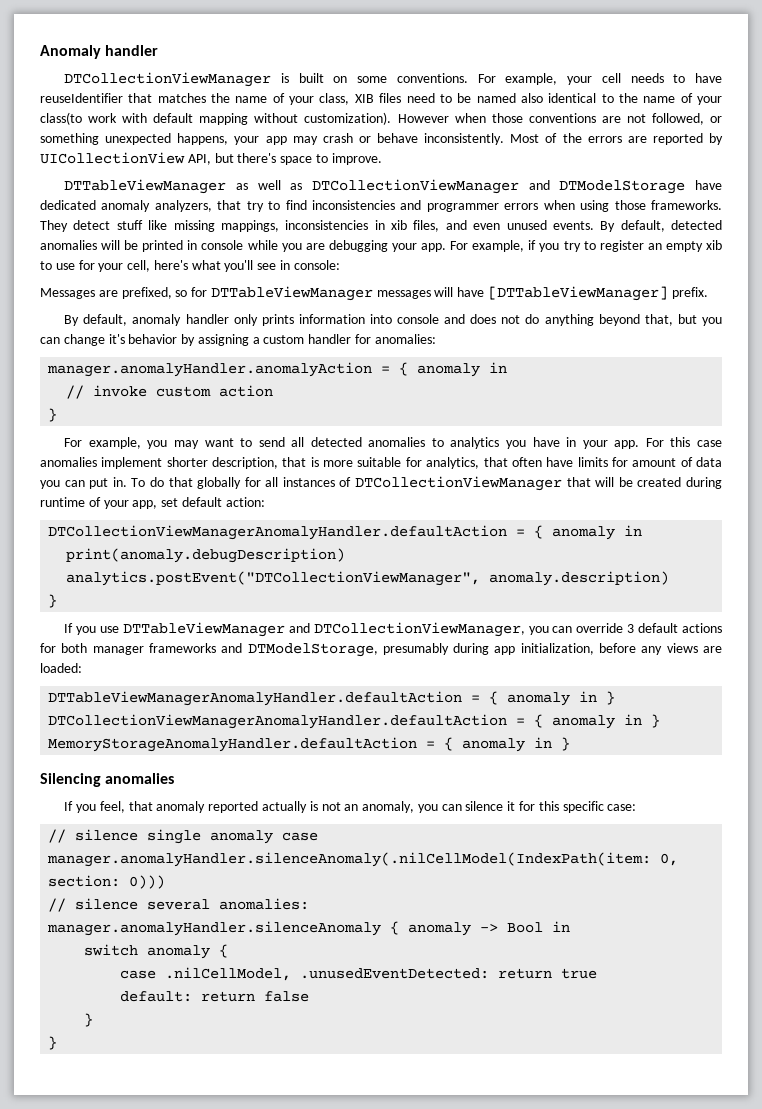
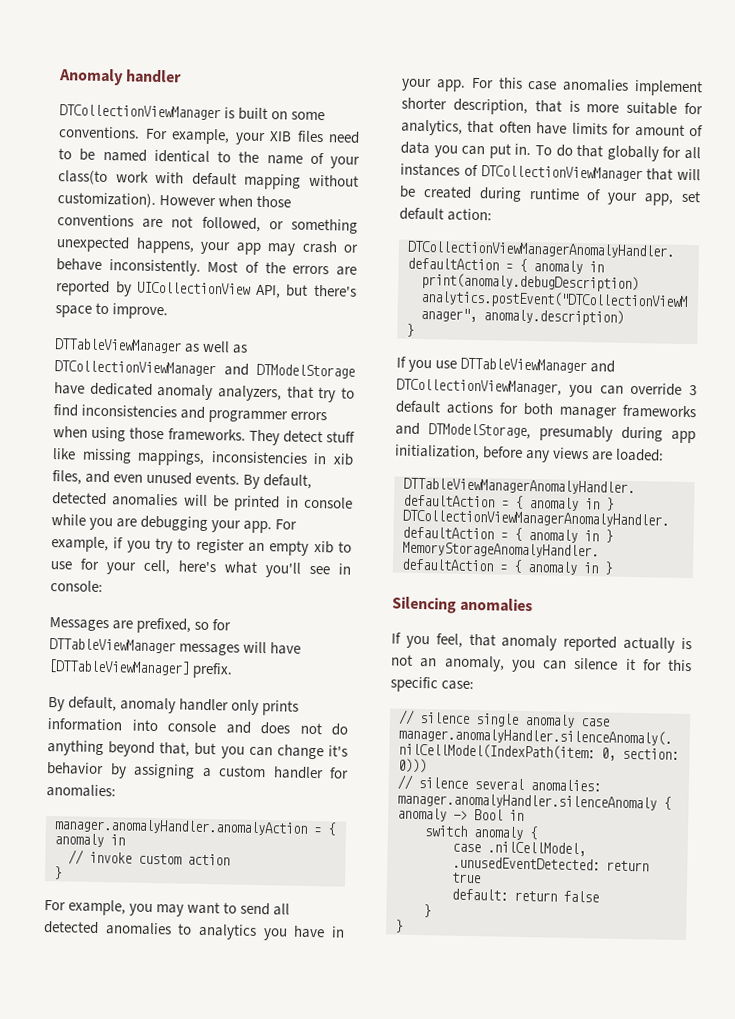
- For example, your cell needs to have reuseIdentifier that matches the name of your class, XIB files need to be named also identical to the name of your class(to work with default mapping without customization).
+ For example, your XIB files need to be named identical to the name of your class(to work with default mapping without customization).

